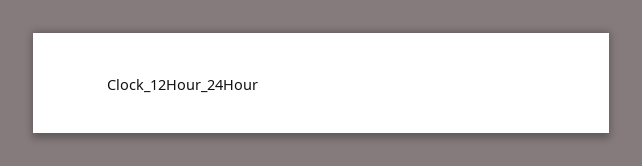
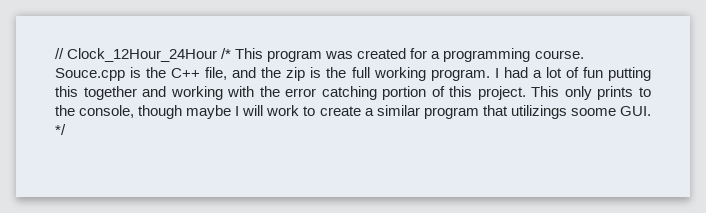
- Clock_12Hour_24Hour
+ // Clock_12Hour_24Hour /* This program was created for a programming course. Souce.cpp is the C++ file, and the zip is the full working program. I had a lot of fun putting this together and working with the error catching portion of this project. This only prints to the console, though maybe I will work to create a similar program that utilizings soome GUI. */

